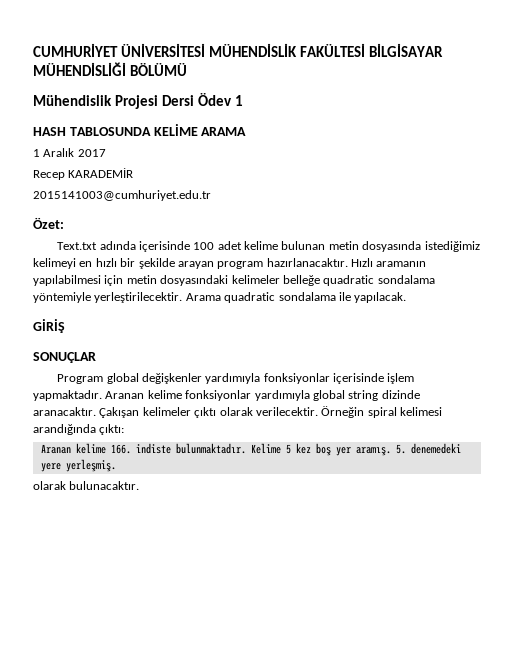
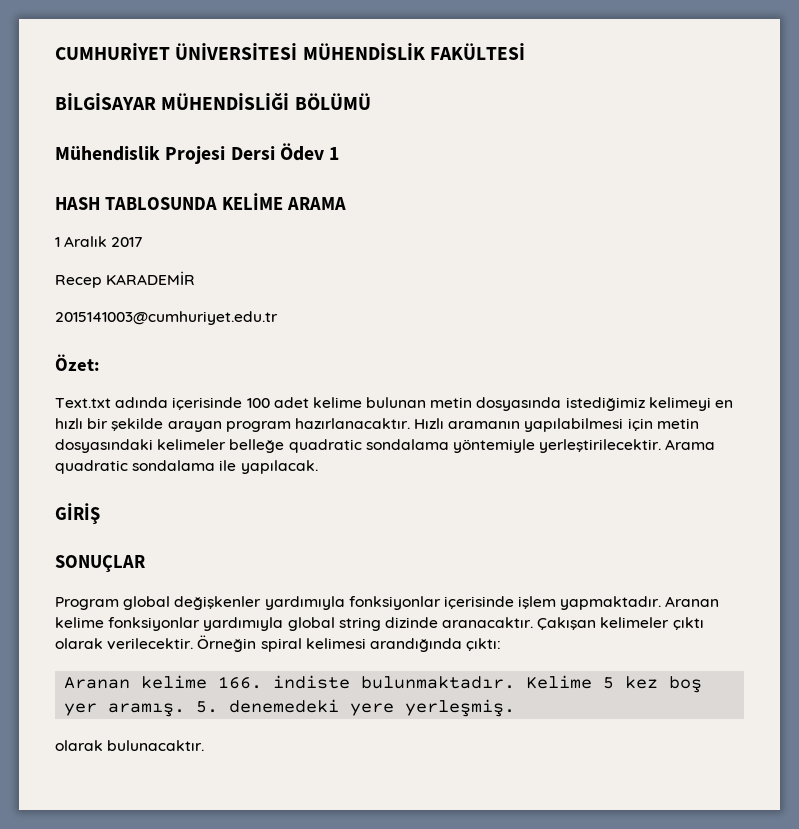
- CUMHURİYET ÜNİVERSİTESİ MÜHENDİSLİK FAKÜLTESİ BİLGİSAYAR MÜHENDİSLİĞİ BÖLÜMÜ
+ CUMHURİYET ÜNİVERSİTESİ MÜHENDİSLİK FAKÜLTESİ
+ BİLGİSAYAR MÜHENDİSLİĞİ BÖLÜMÜ

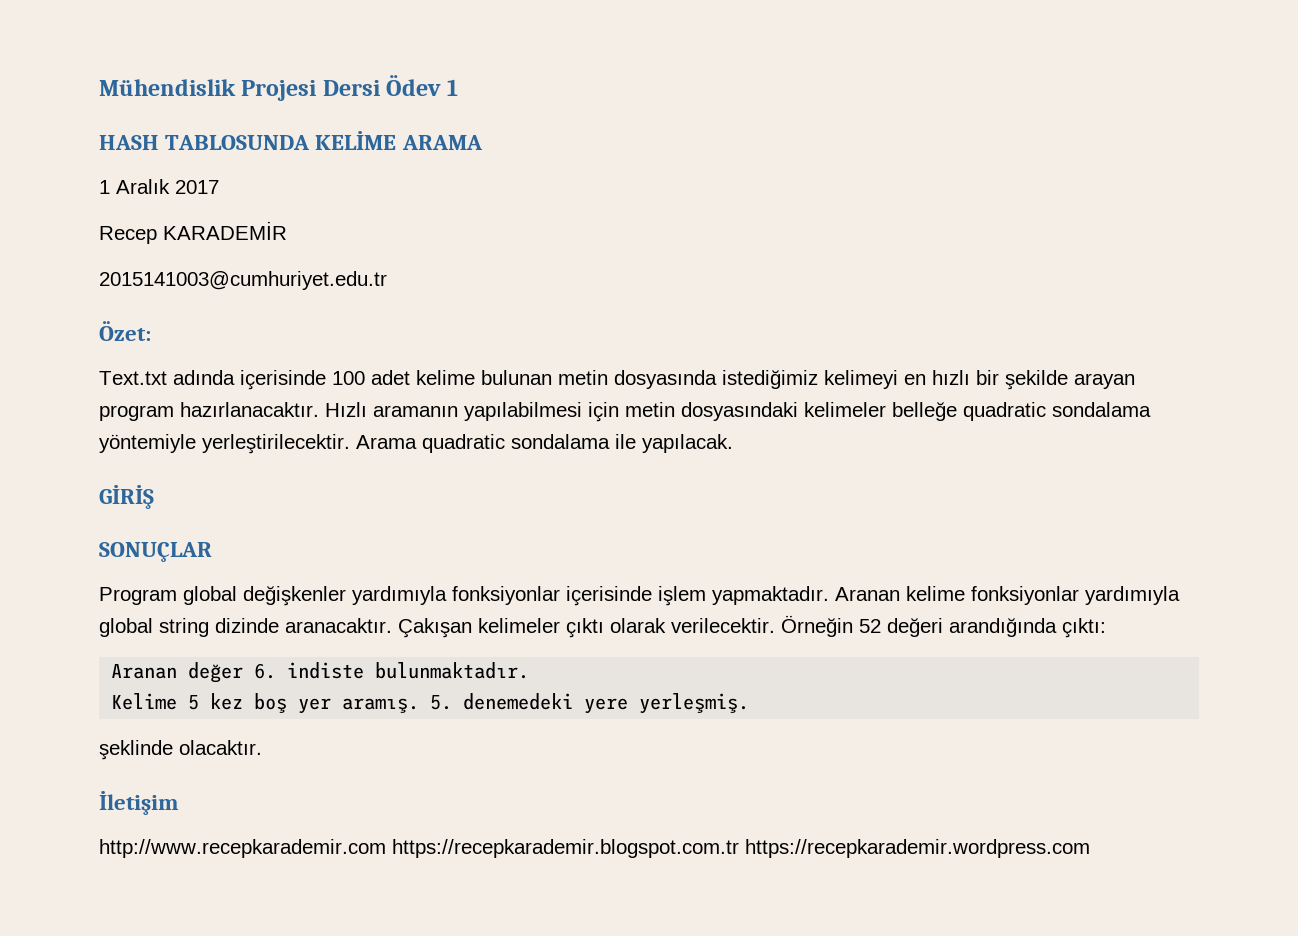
- CUMHURİYET ÜNİVERSİTESİ MÜHENDİSLİK FAKÜLTESİ
- BİLGİSAYAR MÜHENDİSLİĞİ BÖLÜMÜ
- Örneğin spiral kelimesi arandığında çıktı:
+ Örneğin 52 değeri arandığında çıktı:
- Aranan kelime 166. indiste bulunmaktadır. Kelime 5 kez boş yer aramış.
+ Aranan değer 6. indiste bulunmaktadır.
+ Kelime 5 kez boş yer aramış.
- olarak bulunacaktır.
+ şeklinde olacaktır.
+ İletişim
+ http://www.recepkarademir.com https://recepkarademir.blogspot.com.tr https://recepkarademir.wordpress.com

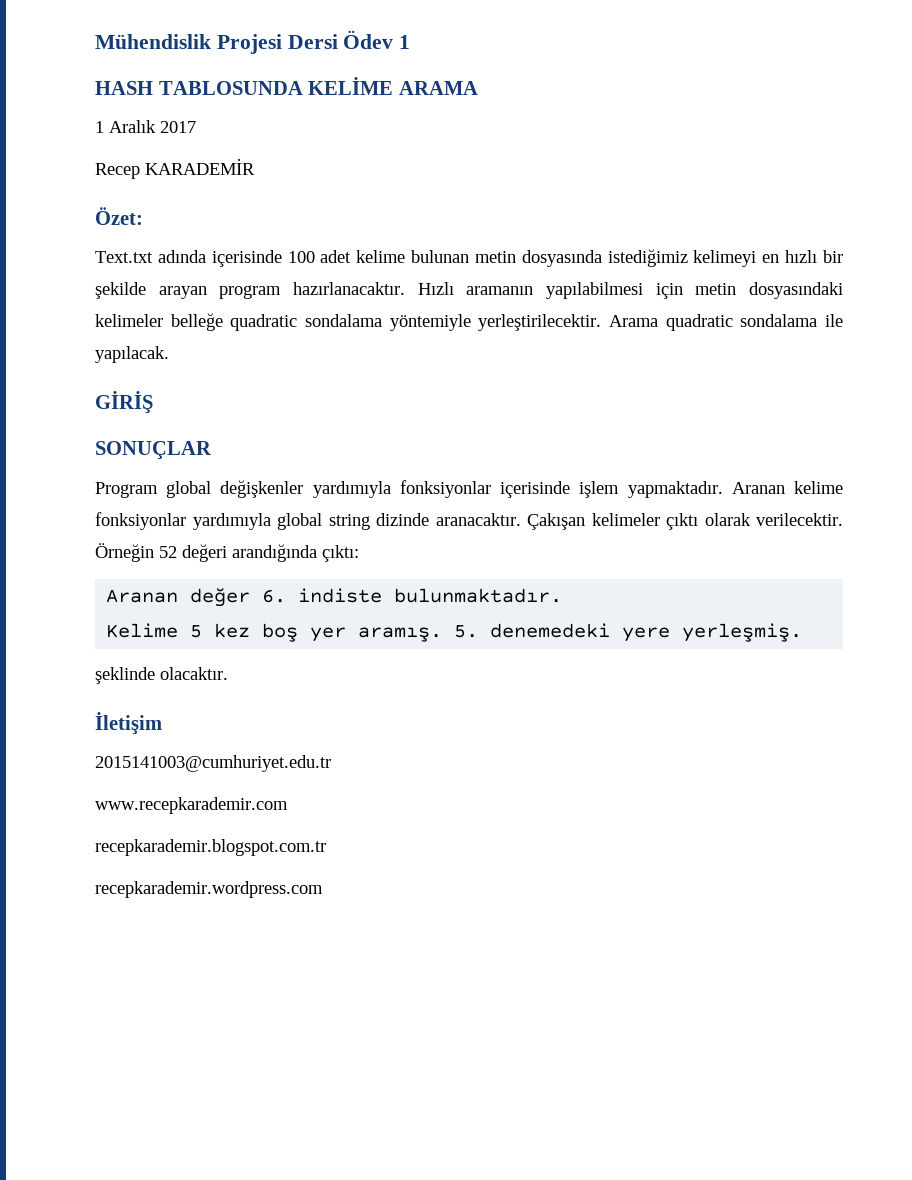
- 2015141003@cumhuriyet.edu.tr
- http://www.recepkarademir.com https://recepkarademir.blogspot.com.tr https://recepkarademir.wordpress.com
+ 2015141003@cumhuriyet.edu.tr
+ www.recepkarademir.com
+ recepkarademir.blogspot.com.tr
+ recepkarademir.wordpress.com

